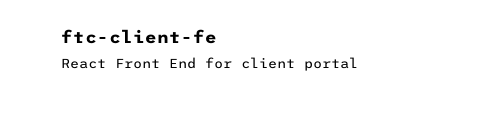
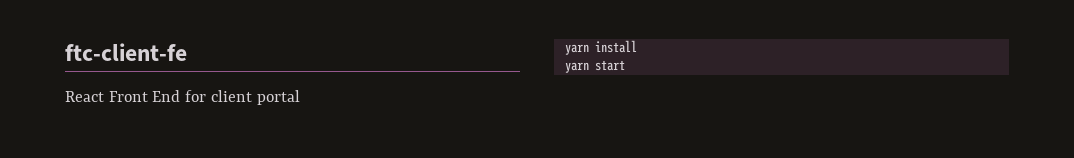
+ yarn install
+ yarn start

